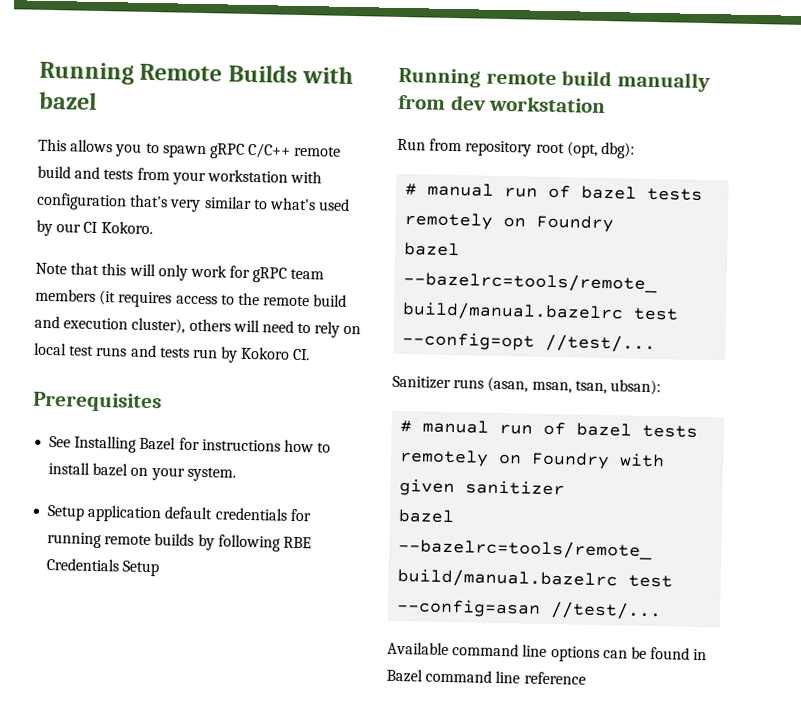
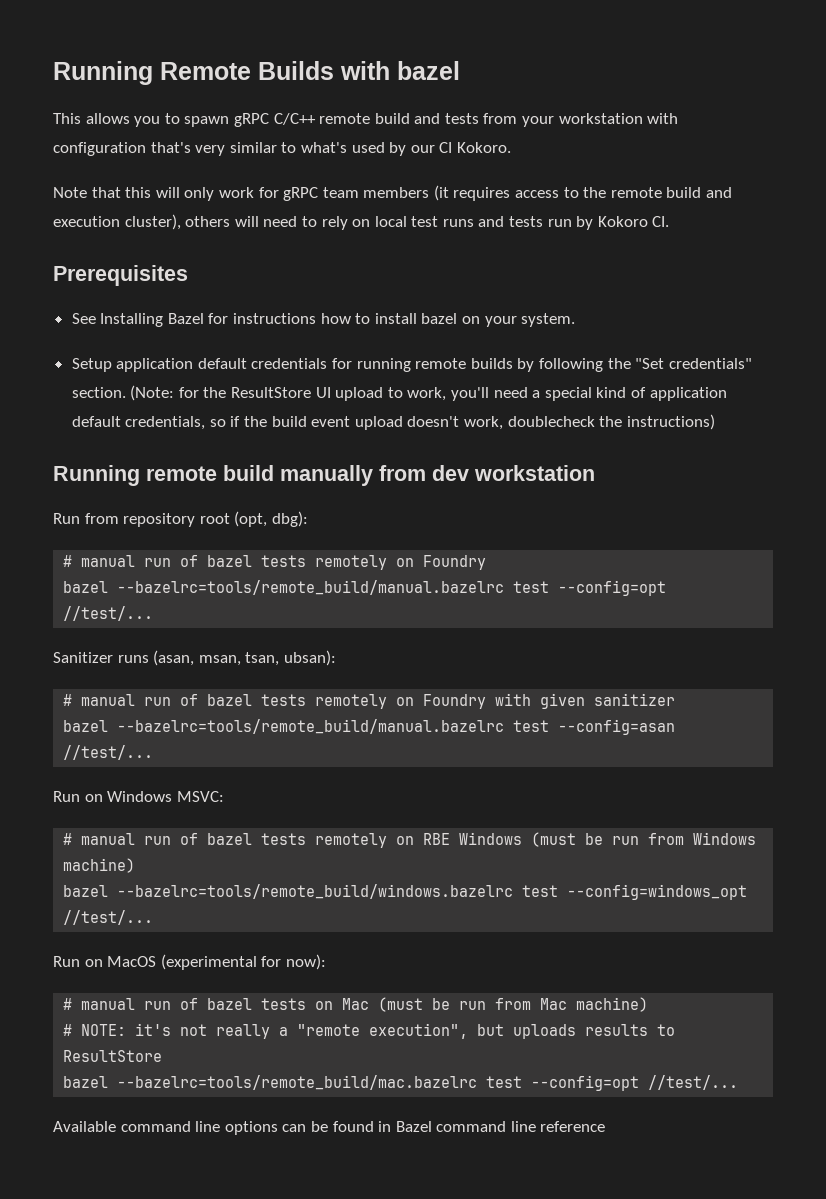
- Setup application default credentials for running remote builds by following RBE Credentials Setup
+ Setup application default credentials for running remote builds by following the "Set credentials" section. (Note: for the ResultStore UI upload to work, you'll need a special kind of application default credentials, so if the build event upload doesn't work, doublecheck the instructions)
+ Run on Windows MSVC:
+ # manual run of bazel tests remotely on RBE Windows (must be run from Windows machine)
+ bazel --bazelrc=tools/remote_build/windows.bazelrc test --config=windows_opt //test/...
+ Run on MacOS (experimental for now):
+ # manual run of bazel tests on Mac (must be run from Mac machine)
+ # NOTE: it's not really a "remote execution", but uploads results to ResultStore
+ bazel --bazelrc=tools/remote_build/mac.bazelrc test --config=opt //test/...

